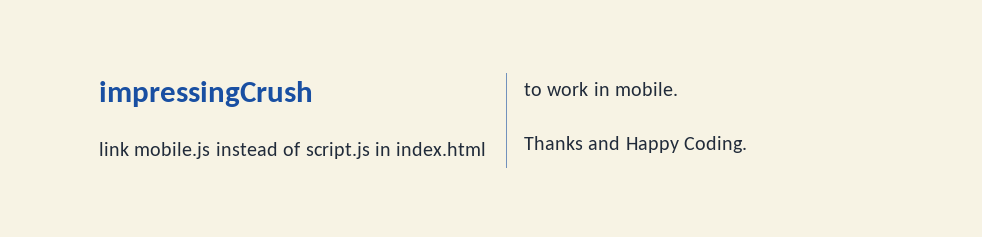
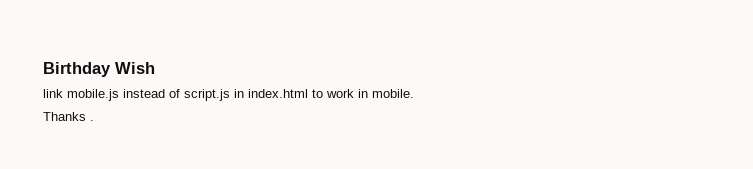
- impressingCrush
+ Birthday Wish
- Thanks and Happy Coding.
+ Thanks .

